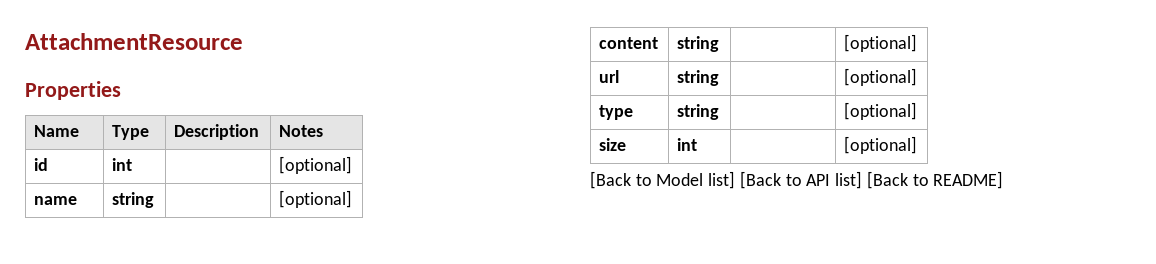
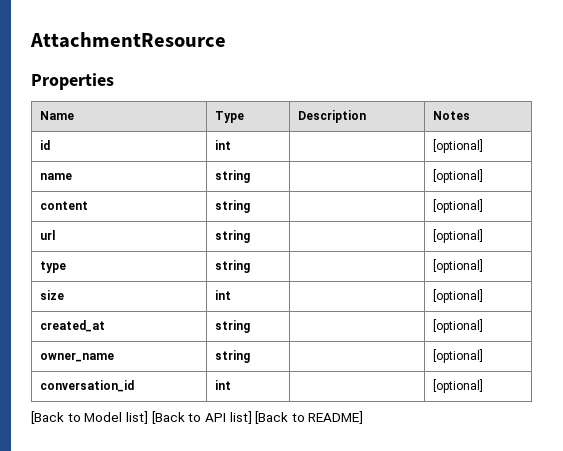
+ created_at | string | | [optional]
+ owner_name | string | | [optional]
+ conversation_id | int | | [optional]

